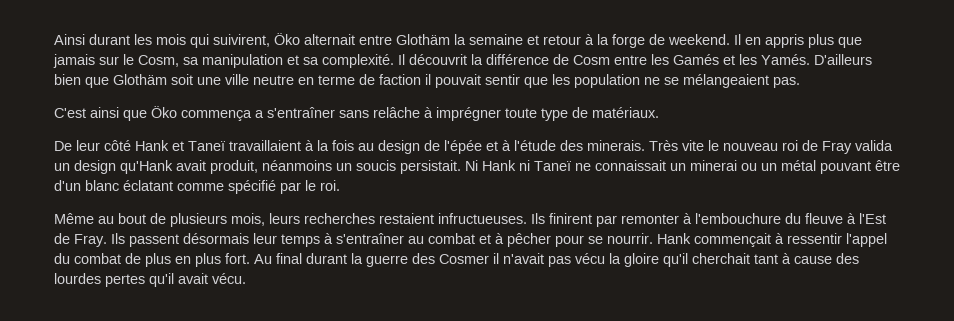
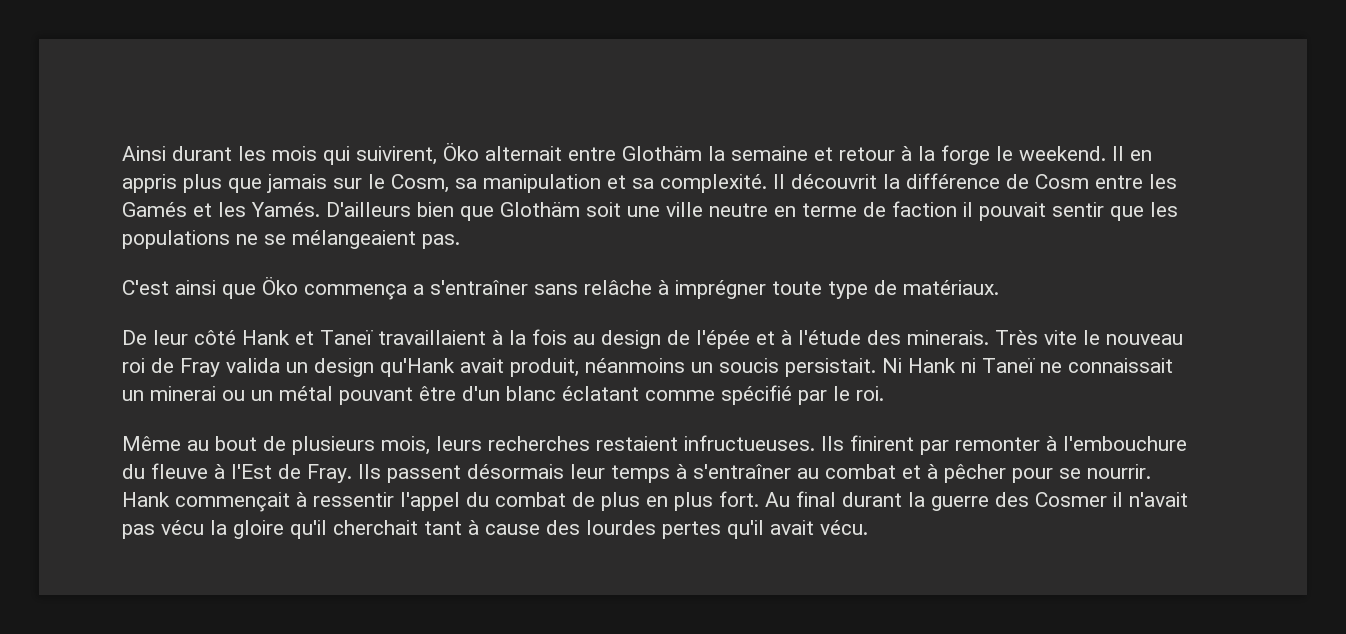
- Ainsi durant les mois qui suivirent, Öko alternait entre Glothäm la semaine et retour à la forge de weekend.
+ Ainsi durant les mois qui suivirent, Öko alternait entre Glothäm la semaine et retour à la forge le weekend.
- D'ailleurs bien que Glothäm soit une ville neutre en terme de faction il pouvait sentir que les population ne se mélangeaient pas.
+ D'ailleurs bien que Glothäm soit une ville neutre en terme de faction il pouvait sentir que les populations ne se mélangeaient pas.

